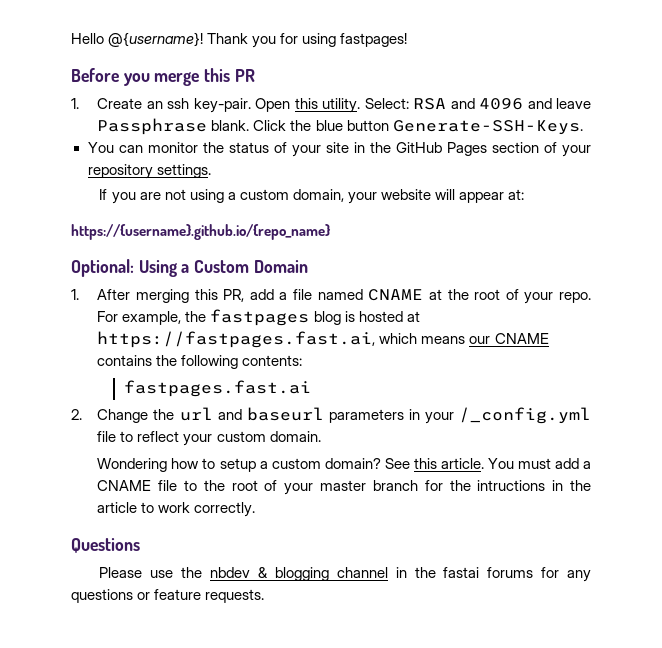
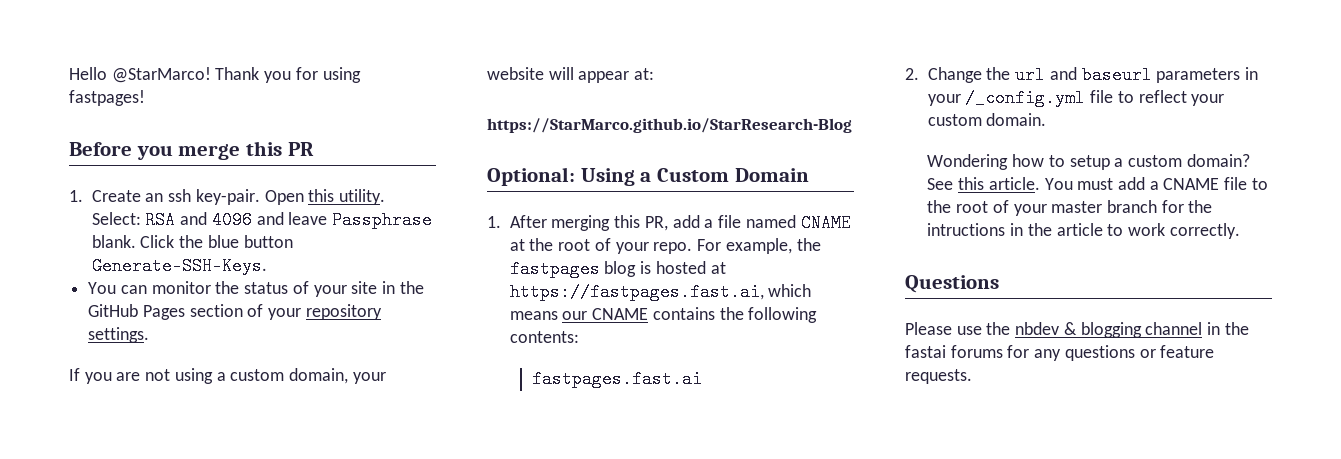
- Hello @{username}!
+ Hello @StarMarco!
- https://{username}.github.io/{repo_name}
+ https://StarMarco.github.io/StarResearch-Blog

